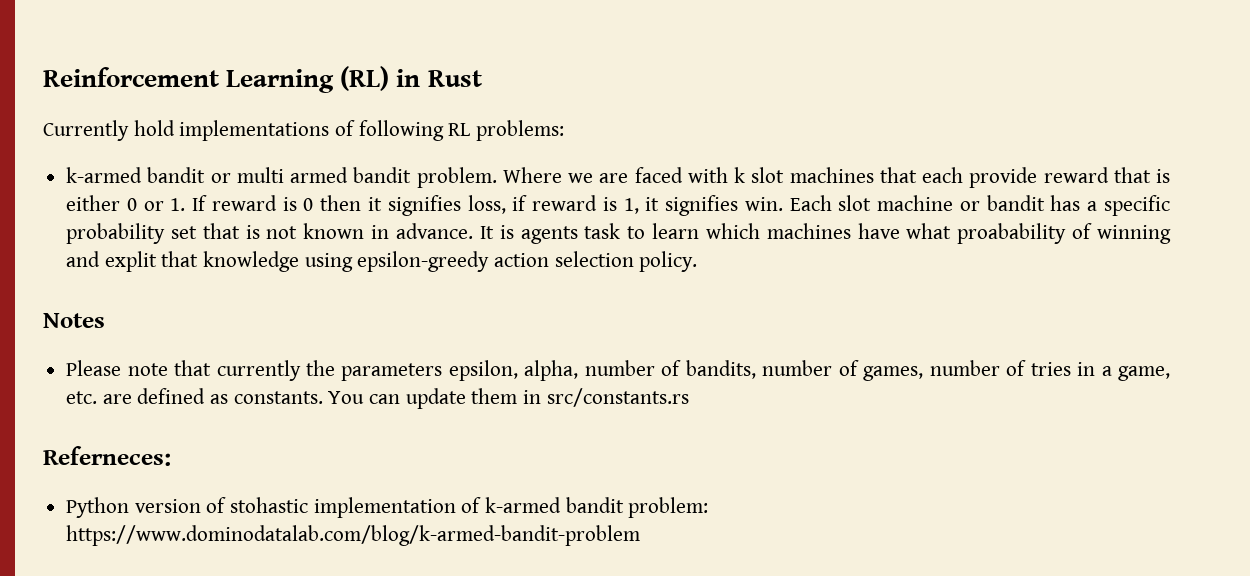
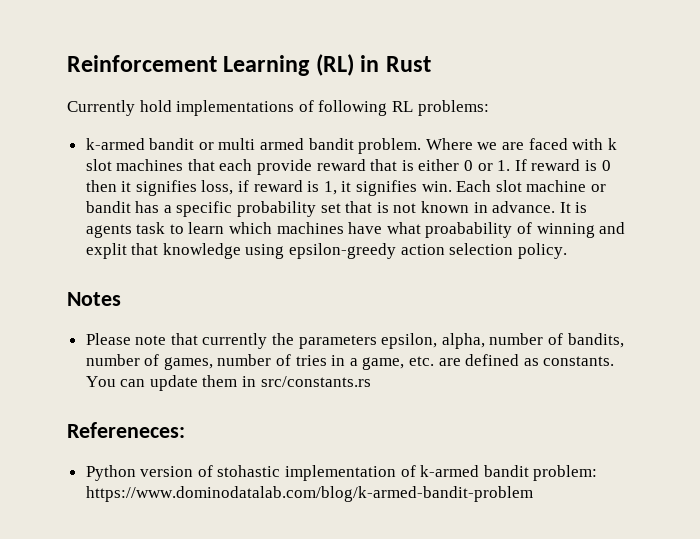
- Referneces:
+ Refereneces:

